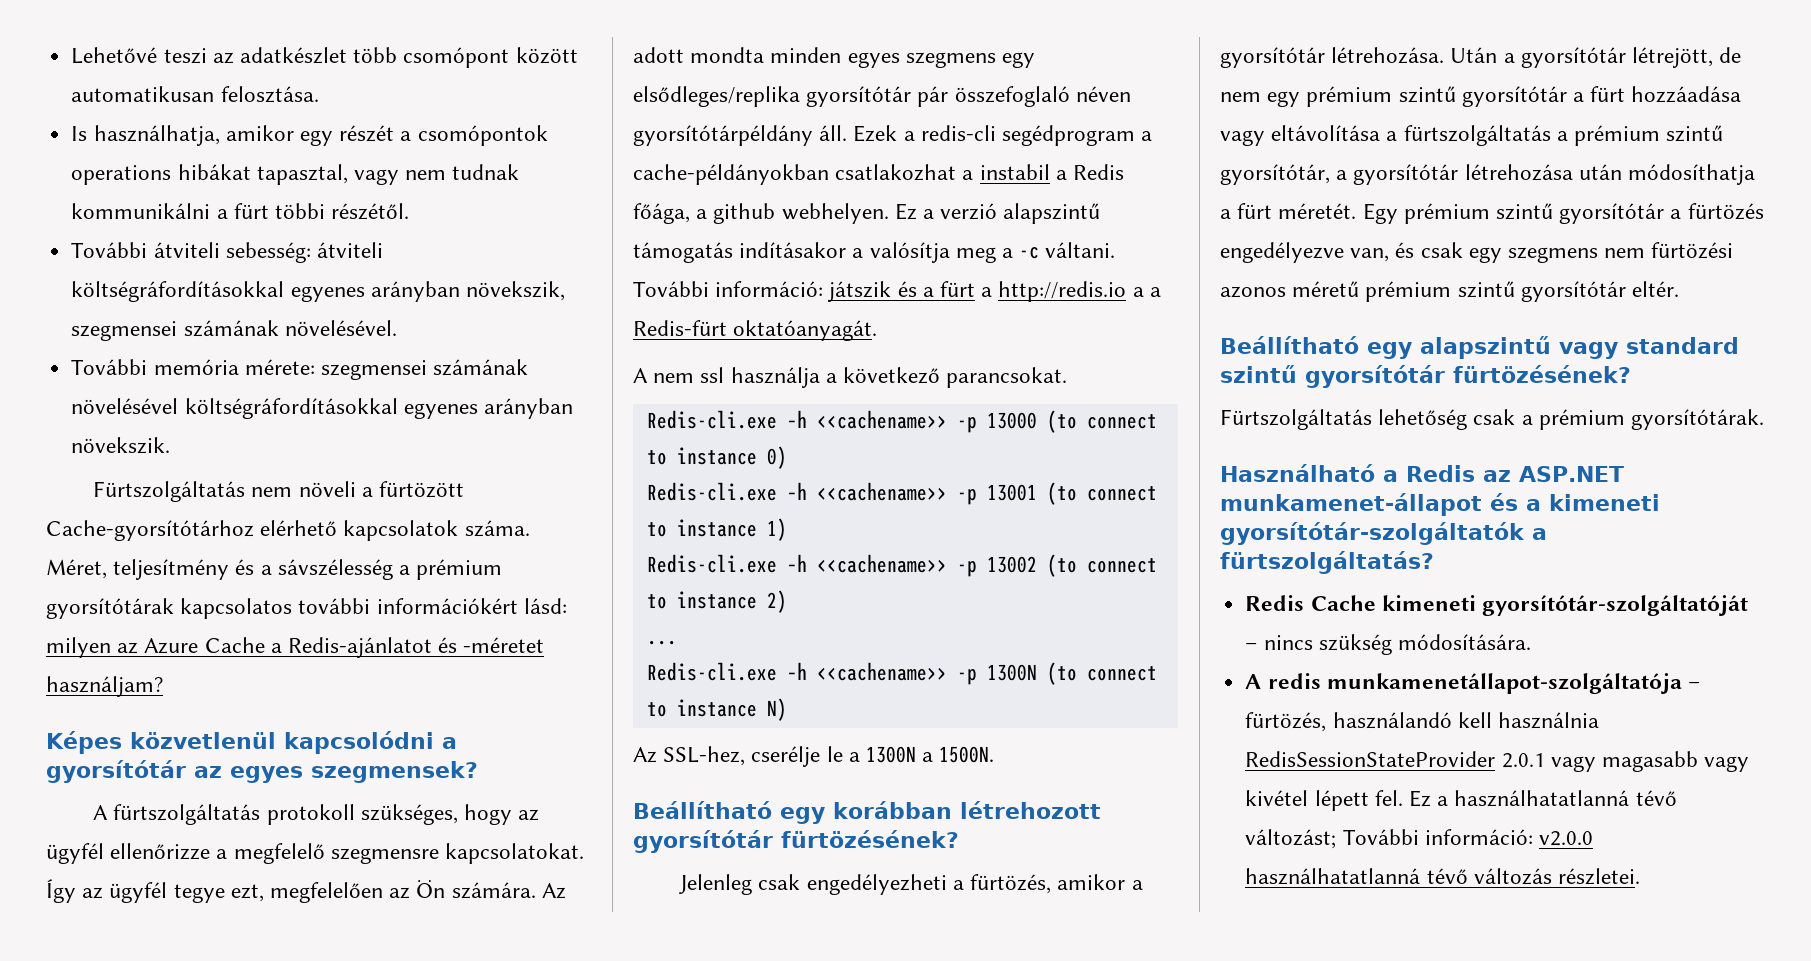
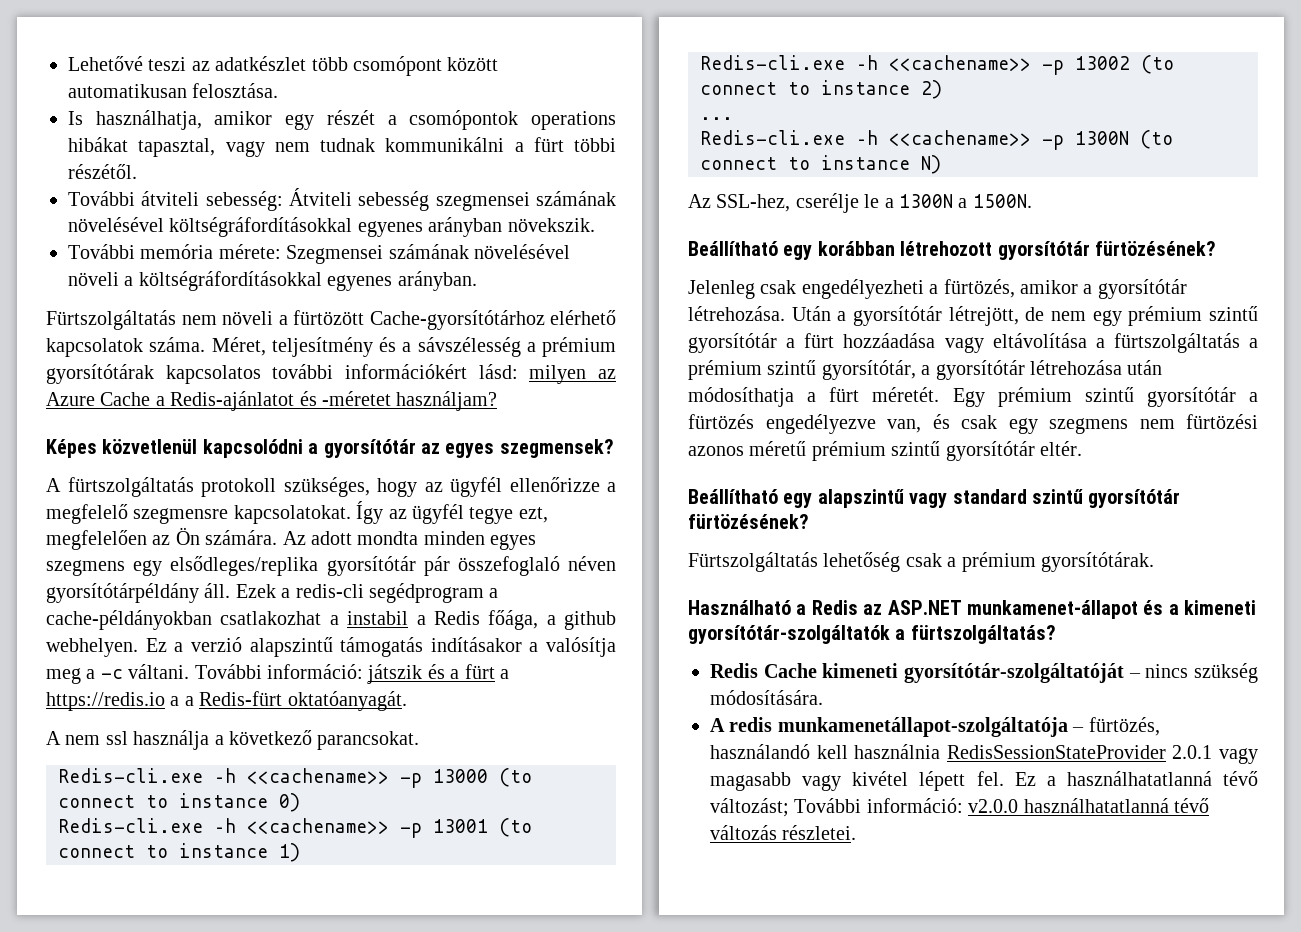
- További átviteli sebesség: átviteli költségráfordításokkal egyenes arányban növekszik, szegmensei számának növelésével.
- További memória mérete: szegmensei számának növelésével költségráfordításokkal egyenes arányban növekszik.
+ További átviteli sebesség: Átviteli sebesség szegmensei számának növelésével költségráfordításokkal egyenes arányban növekszik.
+ További memória mérete: Szegmensei számának növelésével növeli a költségráfordításokkal egyenes arányban.
- További információ: játszik és a fürt a http://redis.io a a Redis-fürt oktatóanyagát.
+ További információ: játszik és a fürt a https://redis.io a a Redis-fürt oktatóanyagát.

